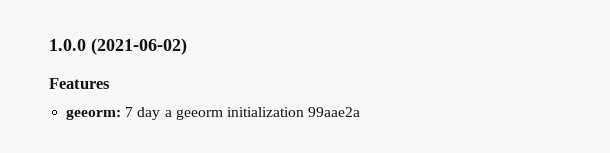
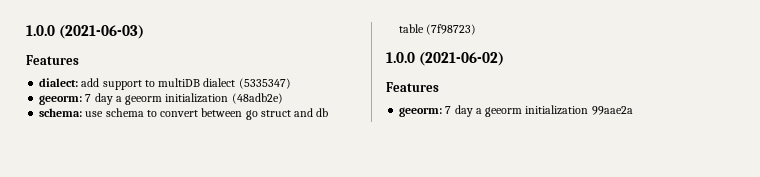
+ 1.0.0 (2021-06-03)
+ Features
+ dialect: add support to multiDB dialect (5335347)
+ geeorm: 7 day a geeorm initialization (48adb2e)
+ schema: use schema to convert between go struct and db table (7f98723)

